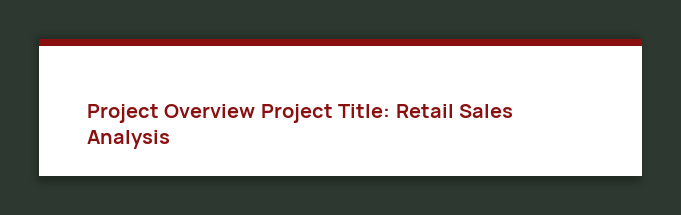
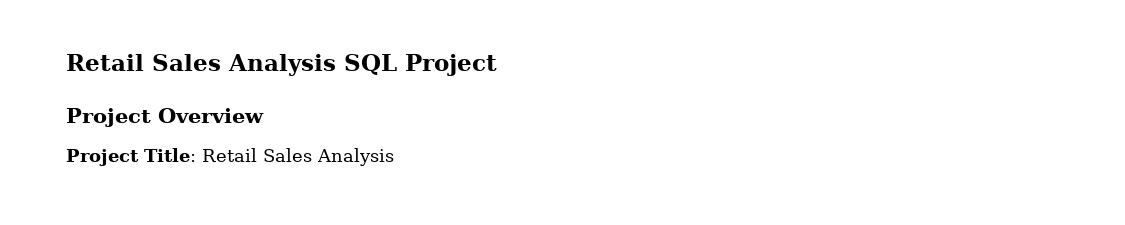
+ Retail Sales Analysis SQL Project
- Project Overview Project Title: Retail Sales Analysis
+ Project Overview
+ Project Title: Retail Sales Analysis

